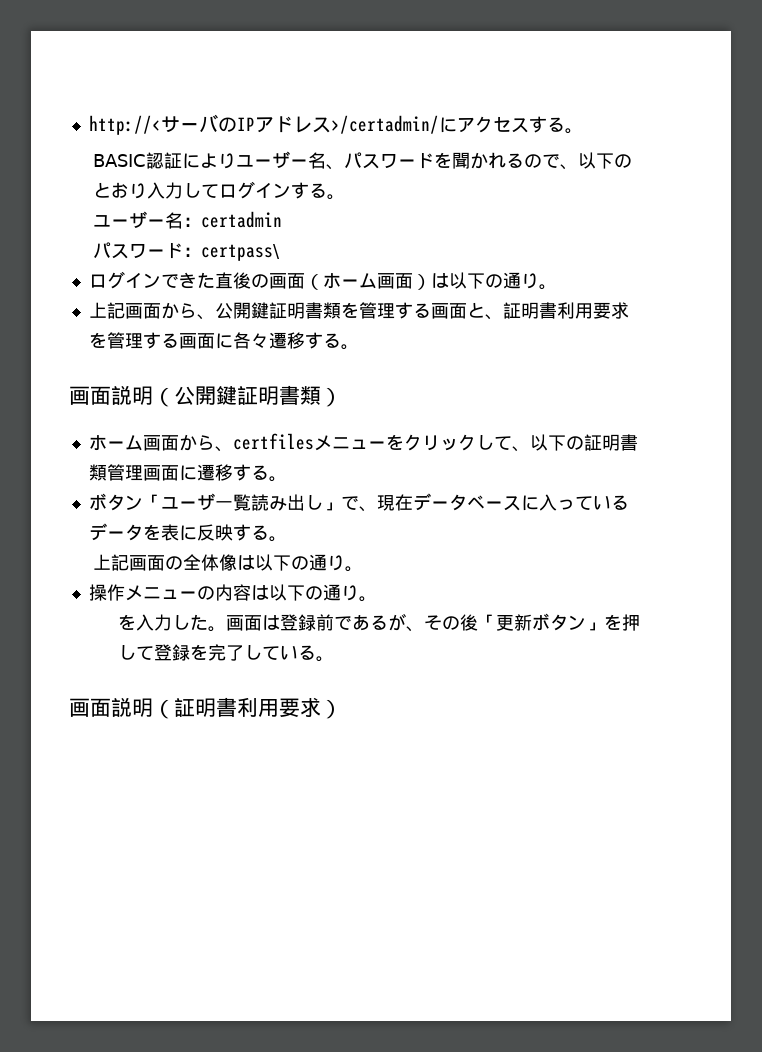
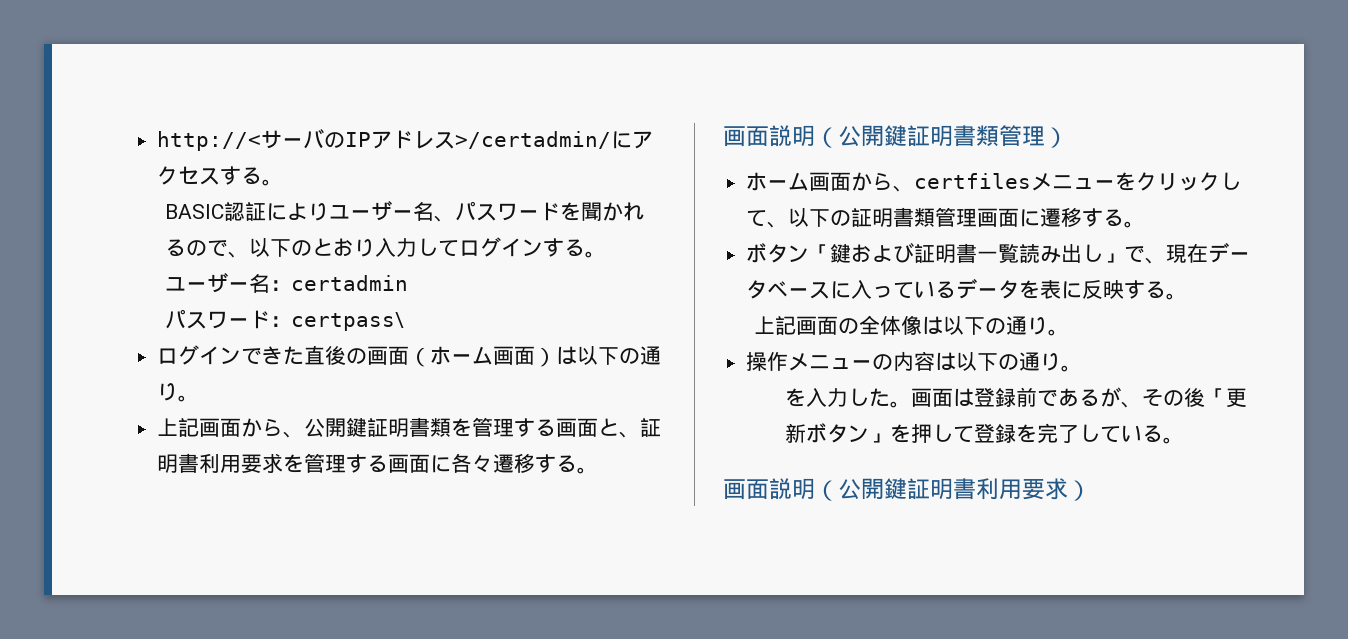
- 画面説明（公開鍵証明書類）
+ 画面説明（公開鍵証明書類管理）
- ボタン「ユーザ一覧読み出し」で、現在データベースに入っているデータを表に反映する。
+ ボタン「鍵および証明書一覧読み出し」で、現在データベースに入っているデータを表に反映する。
- 画面説明（証明書利用要求）
+ 画面説明（公開鍵証明書利用要求）

